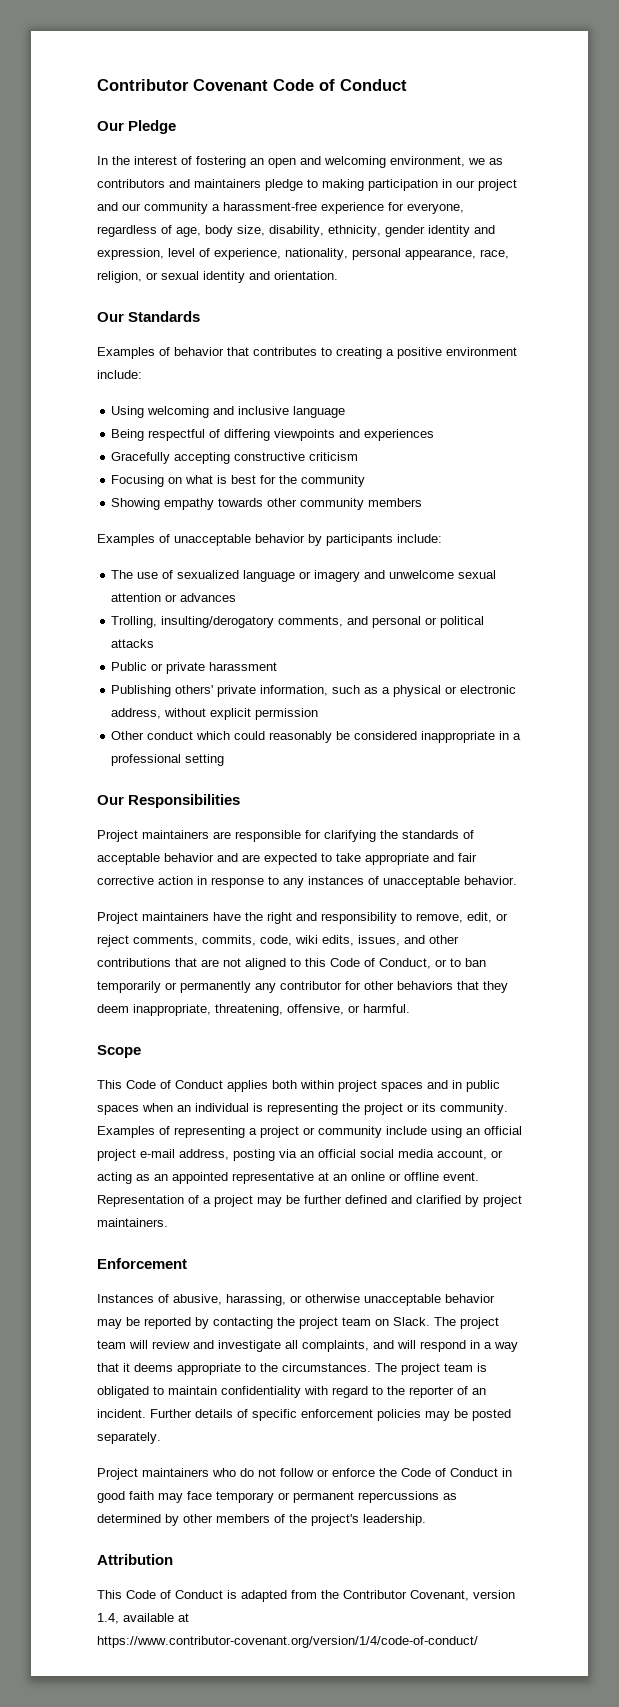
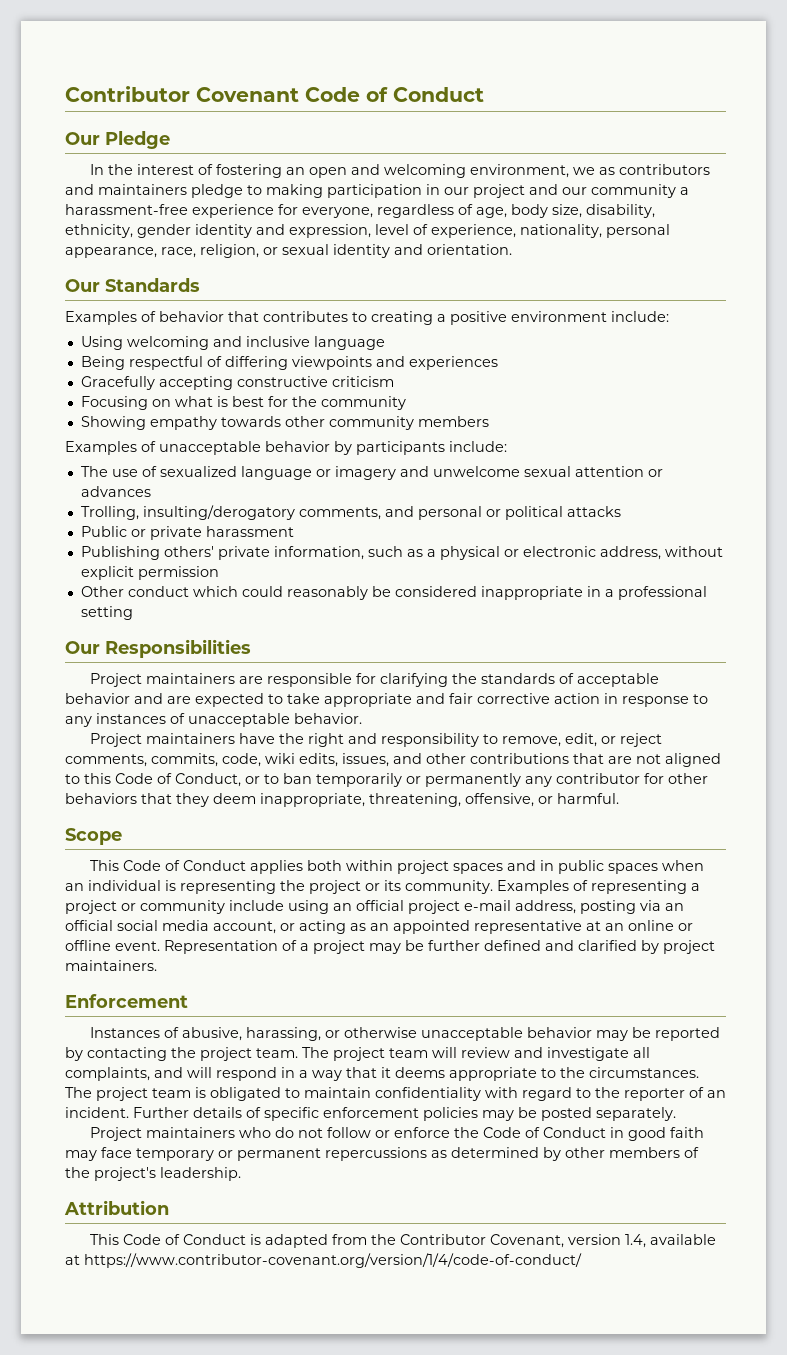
- Instances of abusive, harassing, or otherwise unacceptable behavior may be reported by contacting the project team on Slack.
+ Instances of abusive, harassing, or otherwise unacceptable behavior may be reported by contacting the project team.

